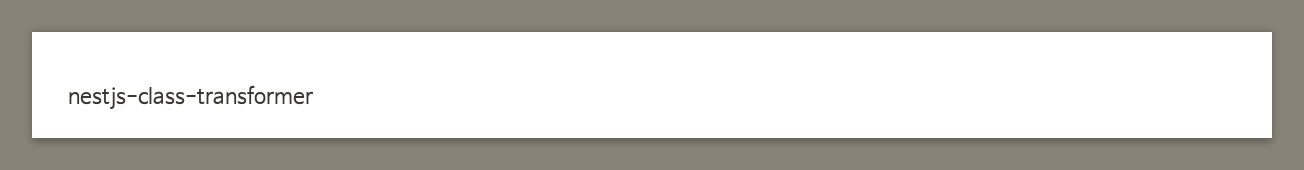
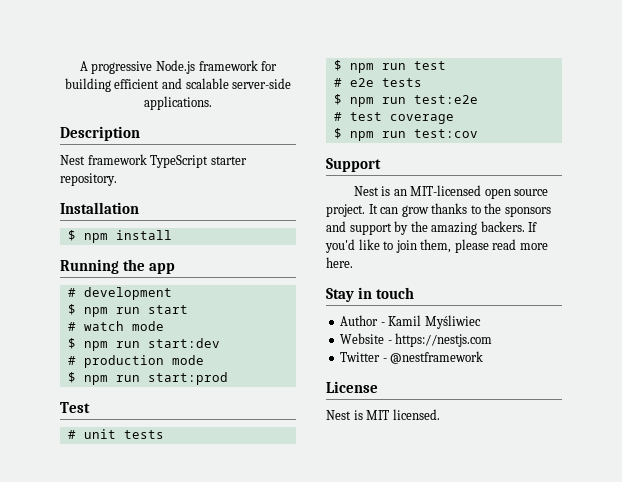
- nestjs-class-transformer
+ A progressive Node.js framework for building efficient and scalable server-side applications.
+ Description
+ Nest framework TypeScript starter repository.
+ Installation
+ $ npm install
+ Running the app
+ # development
+ $ npm run start
+ # watch mode
+ $ npm run start:dev
+ # production mode
+ $ npm run start:prod
+ Test
+ # unit tests
+ $ npm run test
+ # e2e tests
+ $ npm run test:e2e
+ # test coverage
+ $ npm run test:cov
+ Support
+ Nest is an MIT-licensed open source project. It can grow thanks to the sponsors and support by the amazing backers. If you'd like to join them, please read more here.
+ Stay in touch
+ Author - Kamil Myśliwiec
+ Website - https://nestjs.com
+ Twitter - @nestframework
+ License
+ Nest is MIT licensed.

